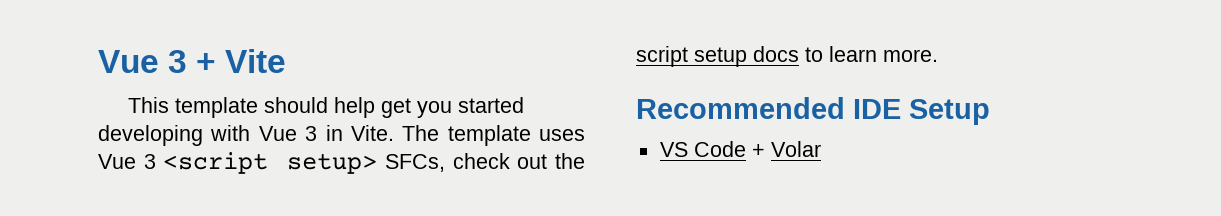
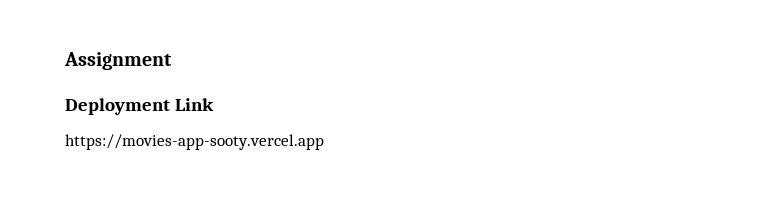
- Vue 3 + Vite
- This template should help get you started developing with Vue 3 in Vite. The template uses Vue 3 <script setup> SFCs, check out the script setup docs to learn more.
- Recommended IDE Setup
- VS Code + Volar
+ Assignment
+ Deployment Link
+ https://movies-app-sooty.vercel.app

